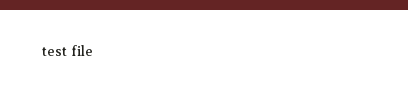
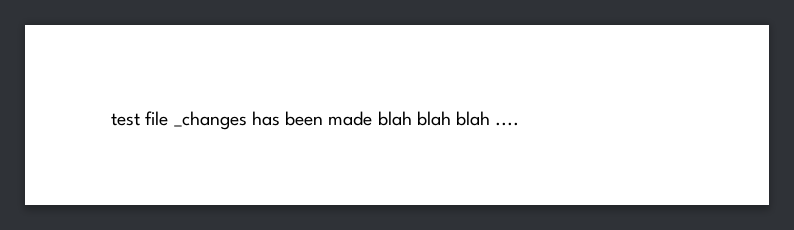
- test file
+ test file _changes has been made blah blah blah ....

